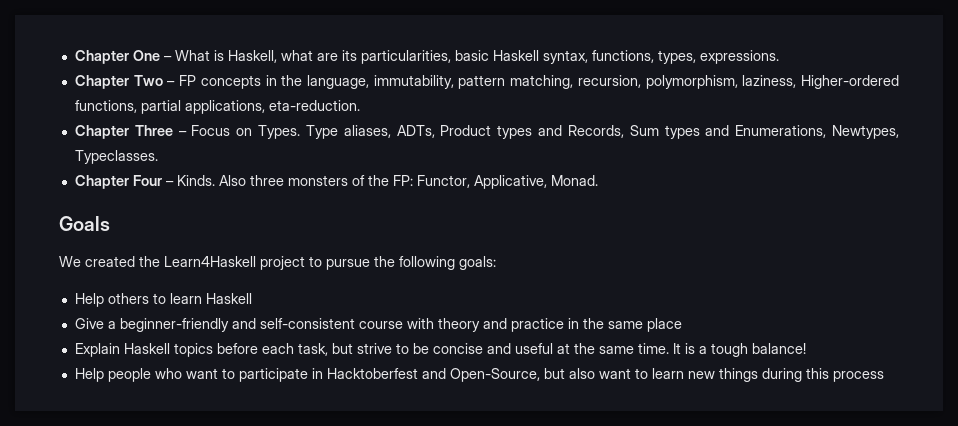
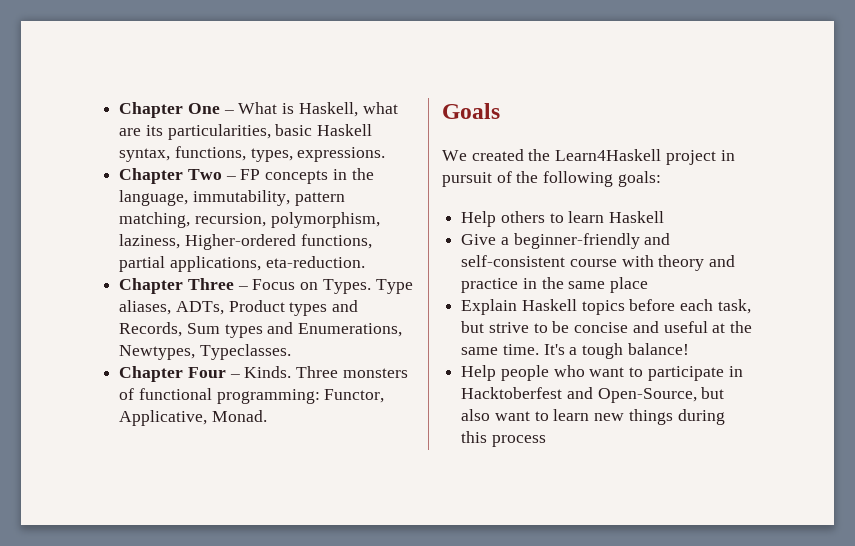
- Also three monsters of the FP: Functor, Applicative, Monad.
+ Three monsters of functional programming: Functor, Applicative, Monad.
- We created the Learn4Haskell project to pursue the following goals:
+ We created the Learn4Haskell project in pursuit of the following goals:
- It is a tough balance!
+ It's a tough balance!

